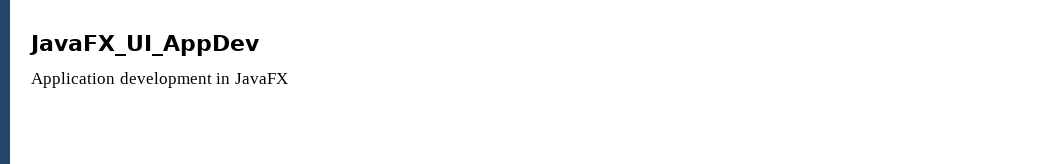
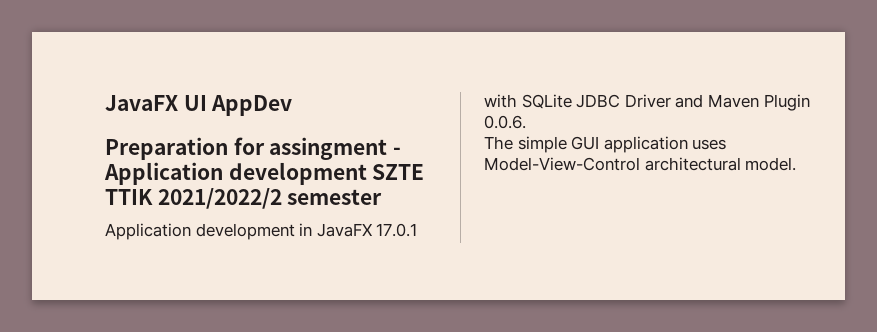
- JavaFX_UI_AppDev
- Application development in JavaFX
+ JavaFX UI AppDev
+ Preparation for assingment - Application development SZTE TTIK 2021/2022/2 semester
+ Application development in JavaFX 17.0.1 with SQLite JDBC Driver and Maven Plugin 0.0.6.
+ The simple GUI application uses Model-View-Control architectural model.

